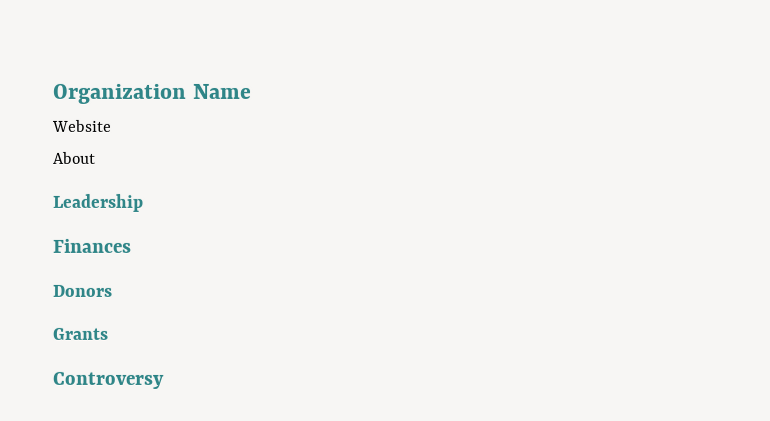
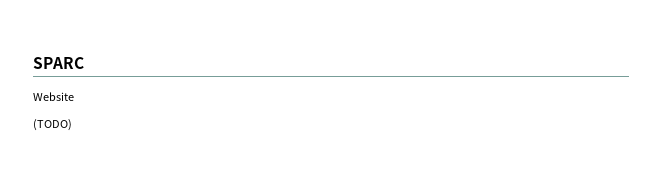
- Organization Name
+ SPARC
- About
- Leadership
- Finances
- Donors
- Grants
- Controversy
+ (TODO)

